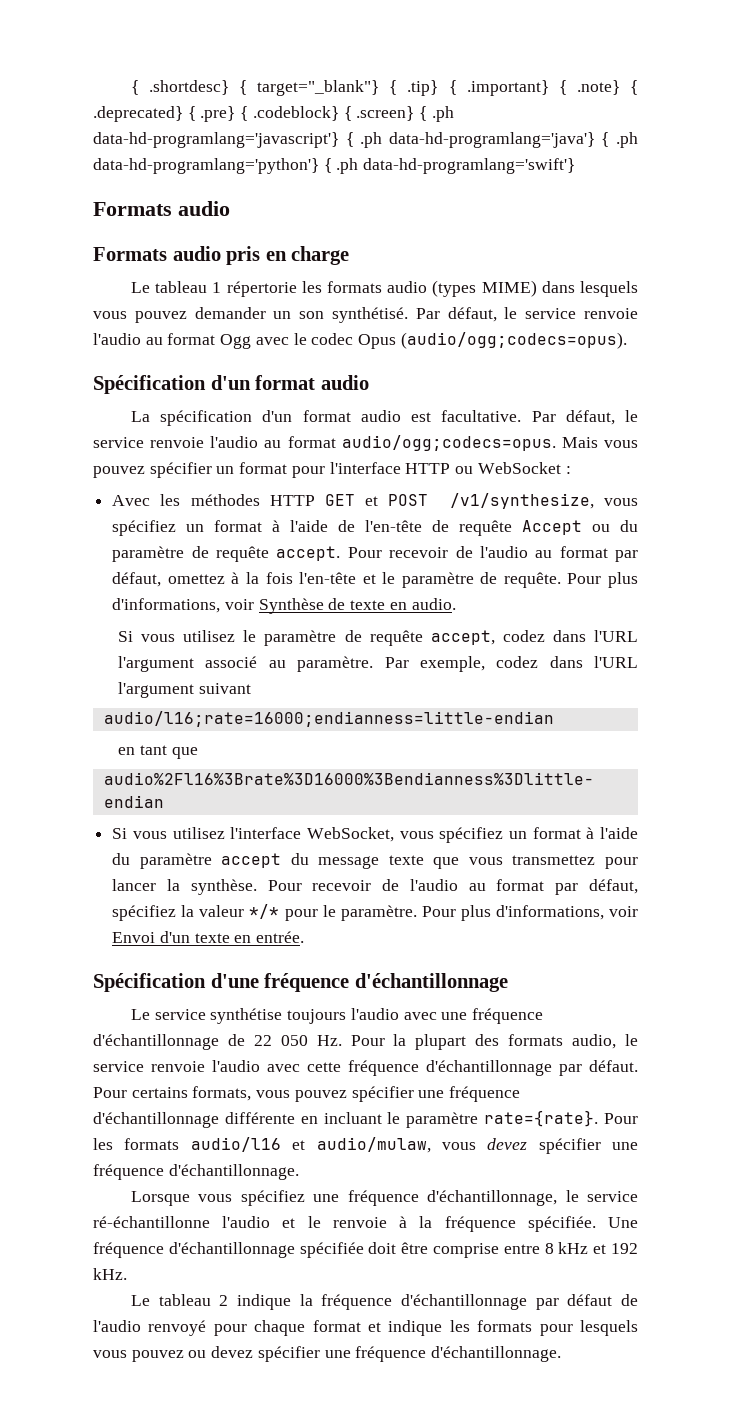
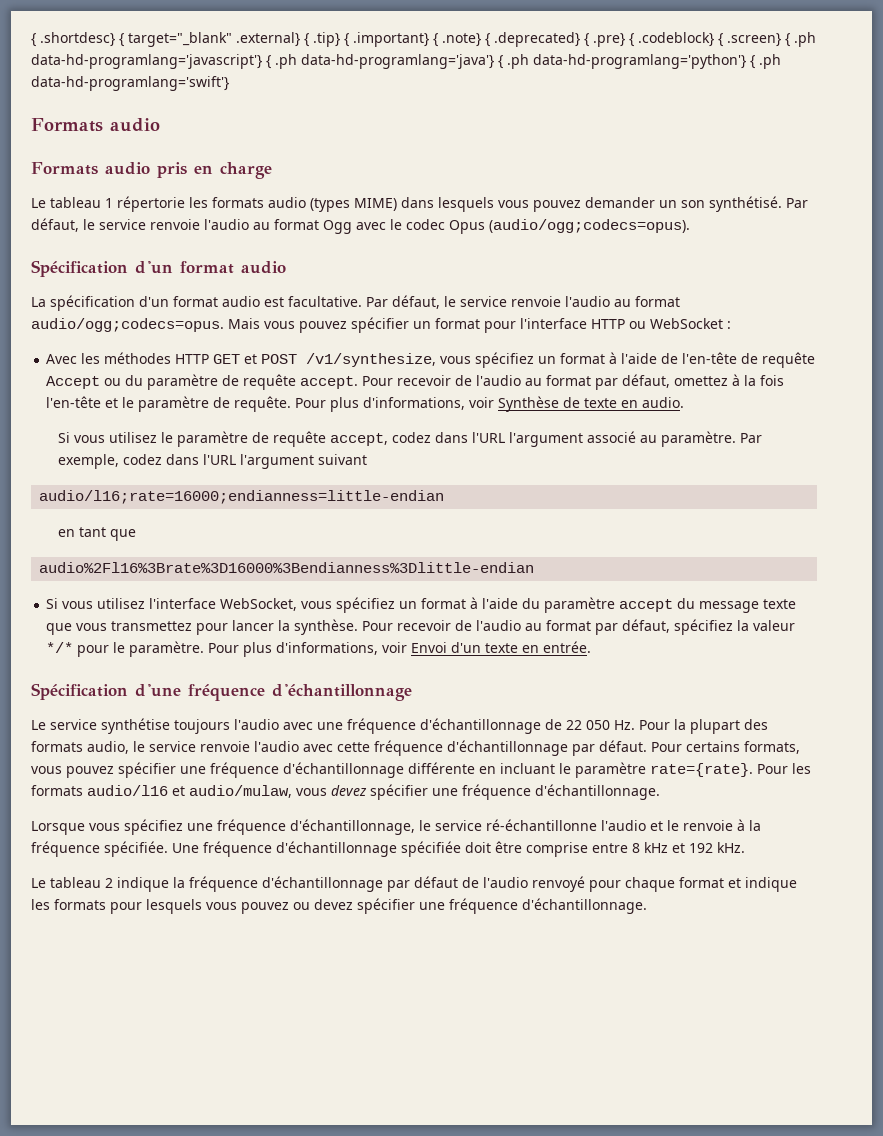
- { .shortdesc} { target="_blank"} { .tip} { .important} { .note} { .deprecated} { .pre} { .codeblock} { .screen} { .ph data-hd-programlang='javascript'} { .ph data-hd-programlang='java'} { .ph data-hd-programlang='python'} { .ph data-hd-programlang='swift'}
+ { .shortdesc} { target="_blank" .external} { .tip} { .important} { .note} { .deprecated} { .pre} { .codeblock} { .screen} { .ph data-hd-programlang='javascript'} { .ph data-hd-programlang='java'} { .ph data-hd-programlang='python'} { .ph data-hd-programlang='swift'}

